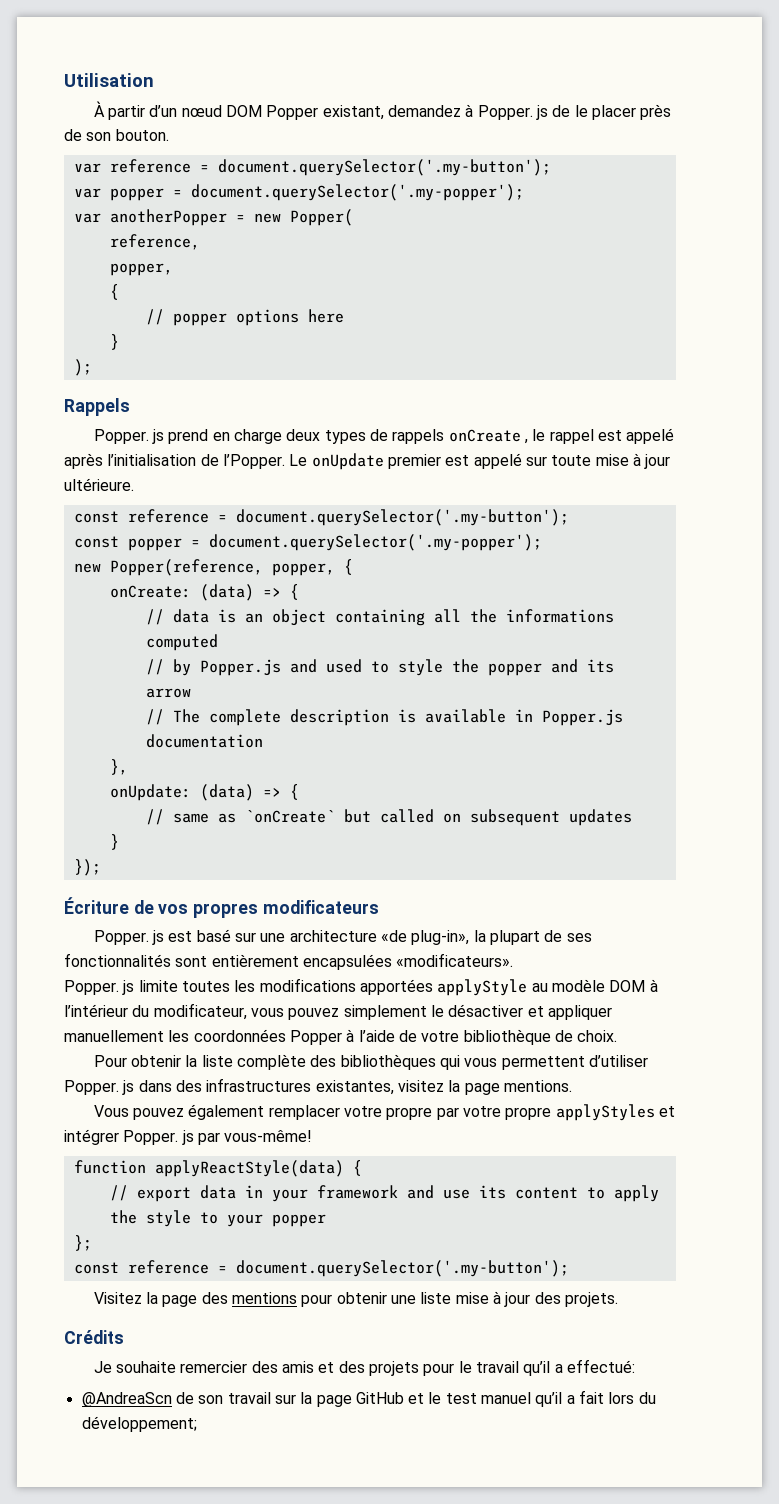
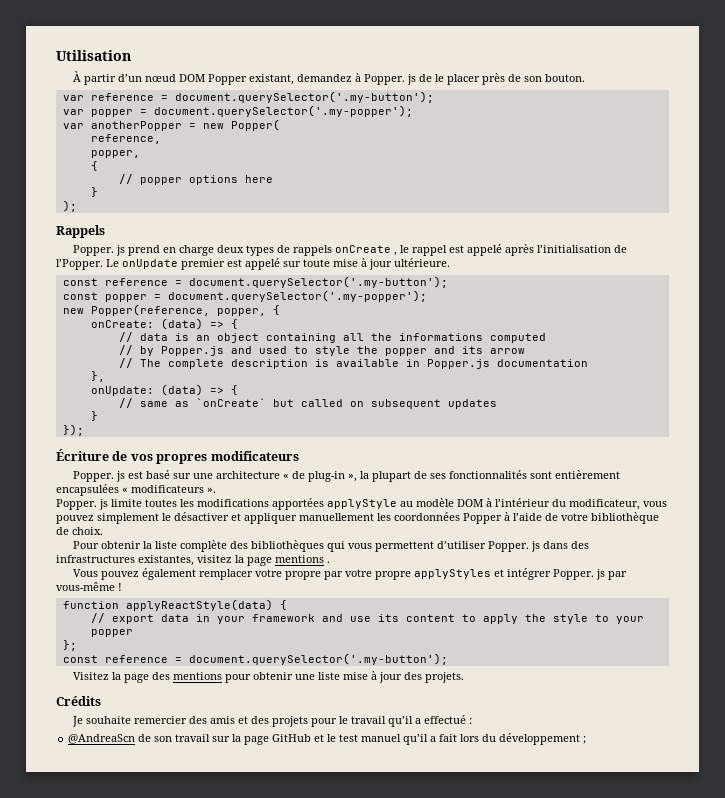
- Popper. js est basé sur une architecture «de plug-in», la plupart de ses fonctionnalités sont entièrement encapsulées «modificateurs».
+ Popper. js est basé sur une architecture « de plug-in », la plupart de ses fonctionnalités sont entièrement encapsulées « modificateurs ».
- Pour obtenir la liste complète des bibliothèques qui vous permettent d’utiliser Popper. js dans des infrastructures existantes, visitez la page mentions.
+ Pour obtenir la liste complète des bibliothèques qui vous permettent d’utiliser Popper. js dans des infrastructures existantes, visitez la page mentions .
- Vous pouvez également remplacer votre propre par votre propre applyStyles et intégrer Popper. js par vous-même!
+ Vous pouvez également remplacer votre propre par votre propre applyStyles et intégrer Popper. js par vous-même !
- Je souhaite remercier des amis et des projets pour le travail qu’il a effectué:
+ Je souhaite remercier des amis et des projets pour le travail qu’il a effectué :
- @AndreaScn de son travail sur la page GitHub et le test manuel qu’il a fait lors du développement;
+ @AndreaScn de son travail sur la page GitHub et le test manuel qu’il a fait lors du développement ;

